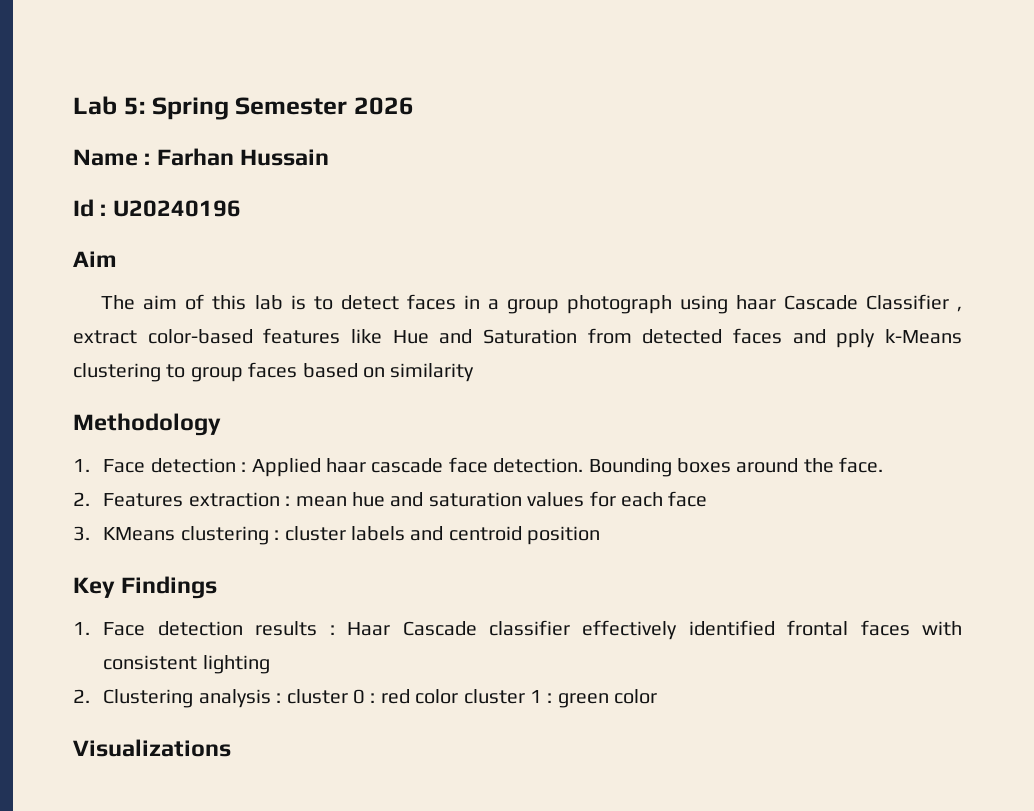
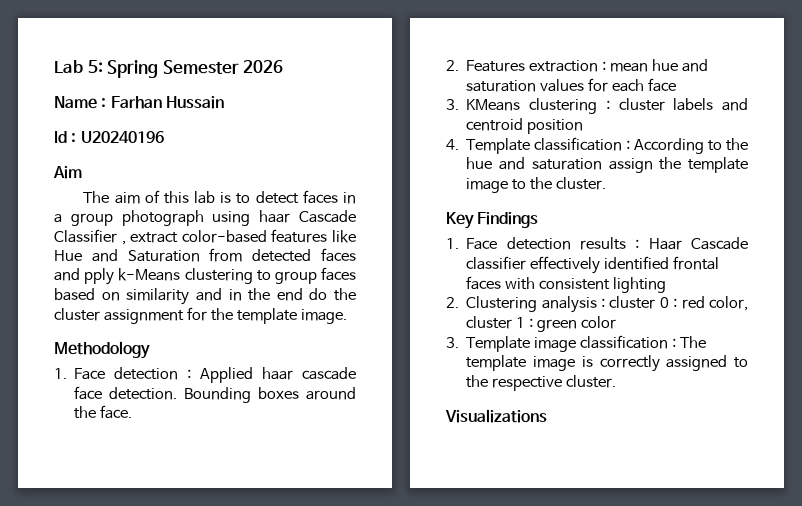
- The aim of this lab is to detect faces in a group photograph using haar Cascade Classifier , extract color-based features like Hue and Saturation from detected faces and pply k-Means clustering to group faces based on similarity
+ The aim of this lab is to detect faces in a group photograph using haar Cascade Classifier , extract color-based features like Hue and Saturation from detected faces and pply k-Means clustering to group faces based on similarity and in the end do the cluster assignment for the template image.
+ 4. Template classification : According to the hue and saturation assign the template image to the cluster.
- 2. Clustering analysis : cluster 0 : red color cluster 1 : green color
+ 2. Clustering analysis : cluster 0 : red color, cluster 1 : green color
+ 3. Template image classification : The template image is correctly assigned to the respective cluster.

